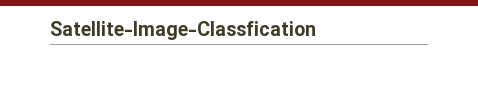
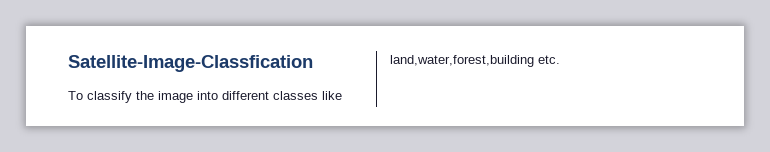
+ To classify the image into different classes like land,water,forest,building etc.

